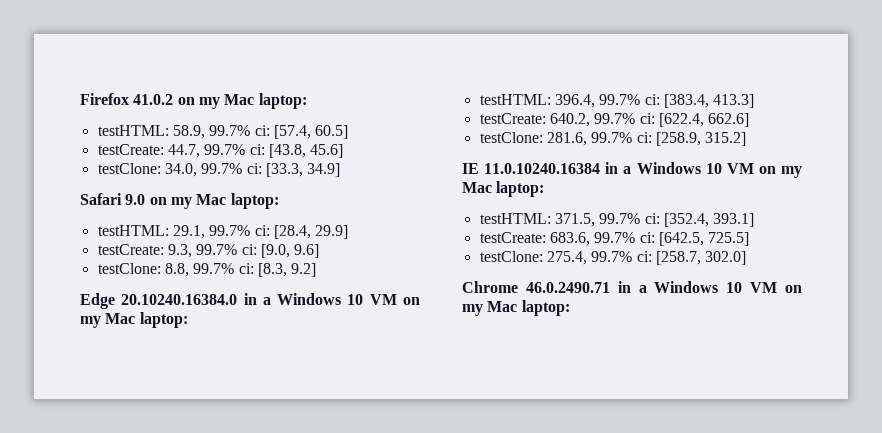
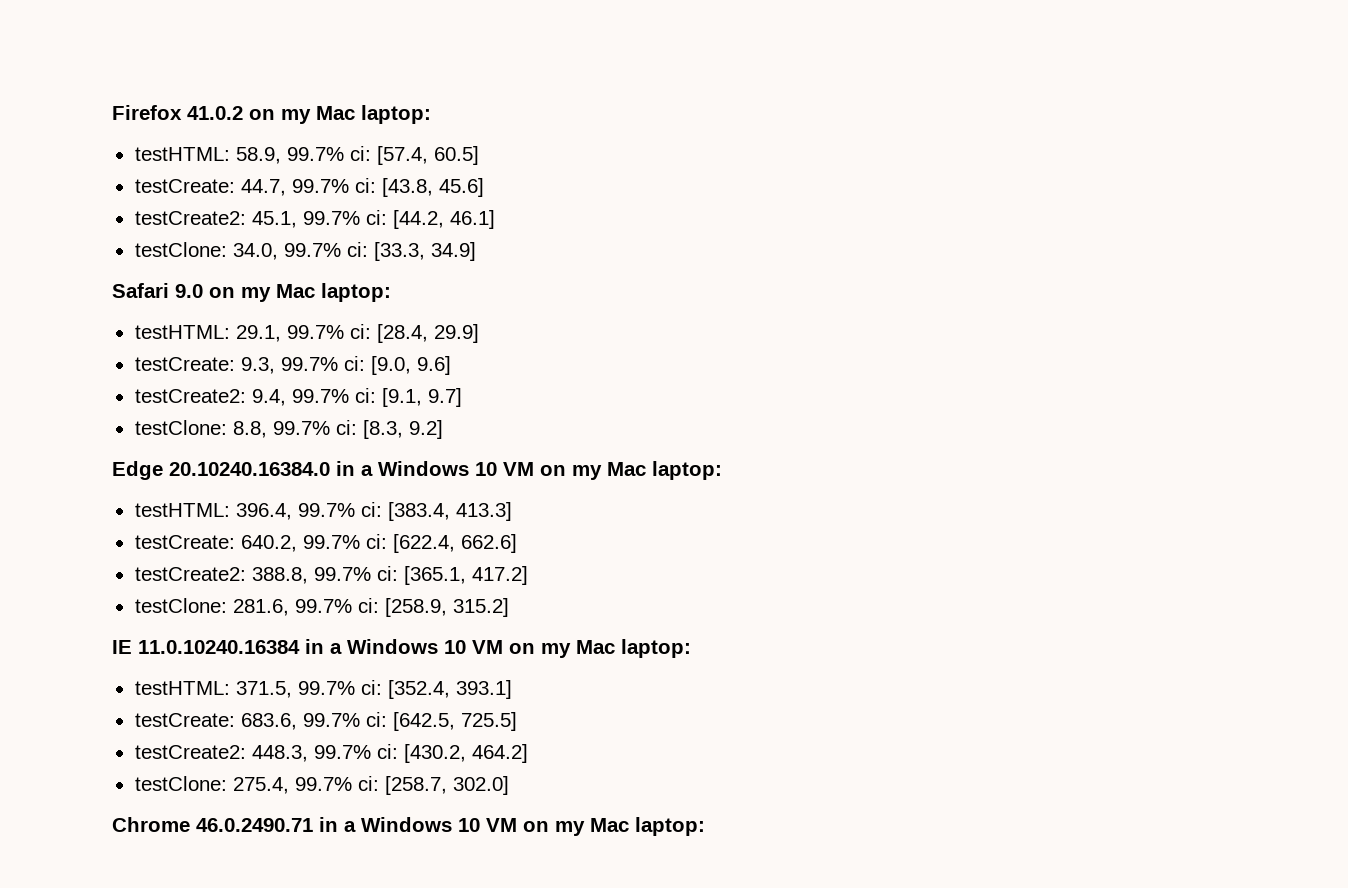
+ testCreate2: 45.1, 99.7% ci: [44.2, 46.1]
+ testCreate2: 9.4, 99.7% ci: [9.1, 9.7]
+ testCreate2: 388.8, 99.7% ci: [365.1, 417.2]
+ testCreate2: 448.3, 99.7% ci: [430.2, 464.2]

